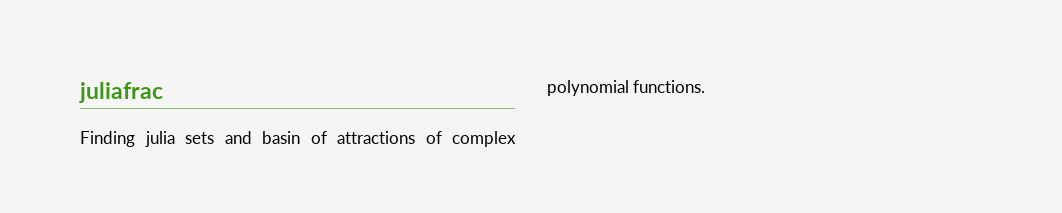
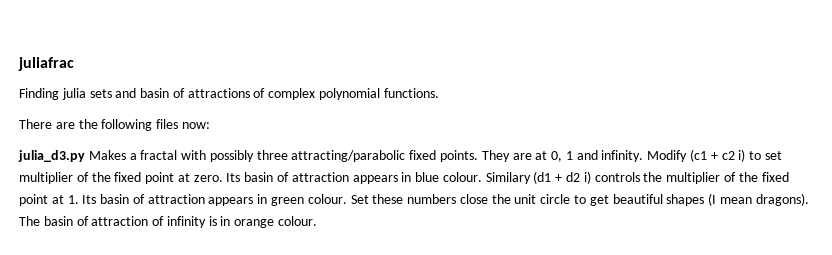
+ There are the following files now:
+ julia_d3.py Makes a fractal with possibly three attracting/parabolic fixed points. They are at 0, 1 and infinity. Modify (c1 + c2 i) to set multiplier of the fixed point at zero. Its basin of attraction appears in blue colour. Similary (d1 + d2 i) controls the multiplier of the fixed point at 1. Its basin of attraction appears in green colour. Set these numbers close the unit circle to get beautiful shapes (I mean dragons). The basin of attraction of infinity is in orange colour.

